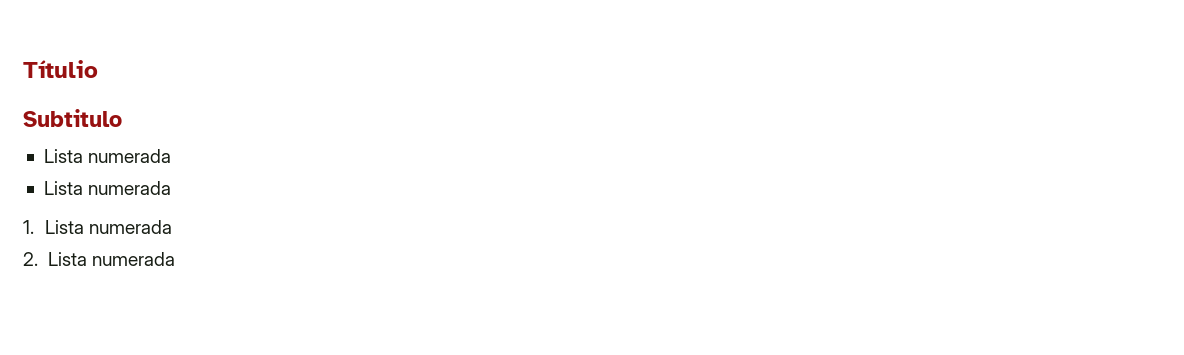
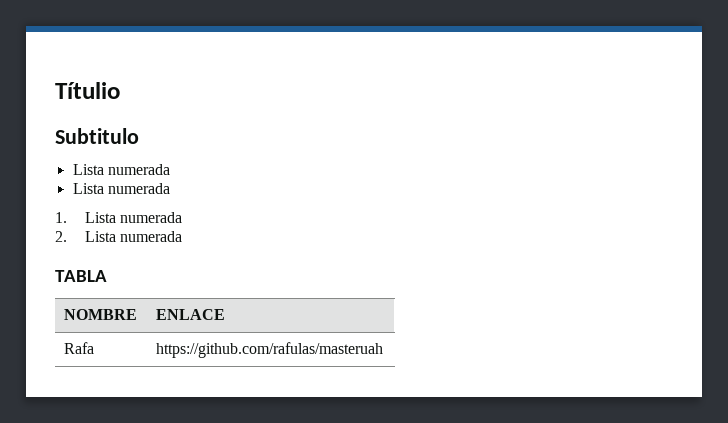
+ TABLA
+ NOMBRE | ENLACE
+ Rafa | https://github.com/rafulas/masteruah

